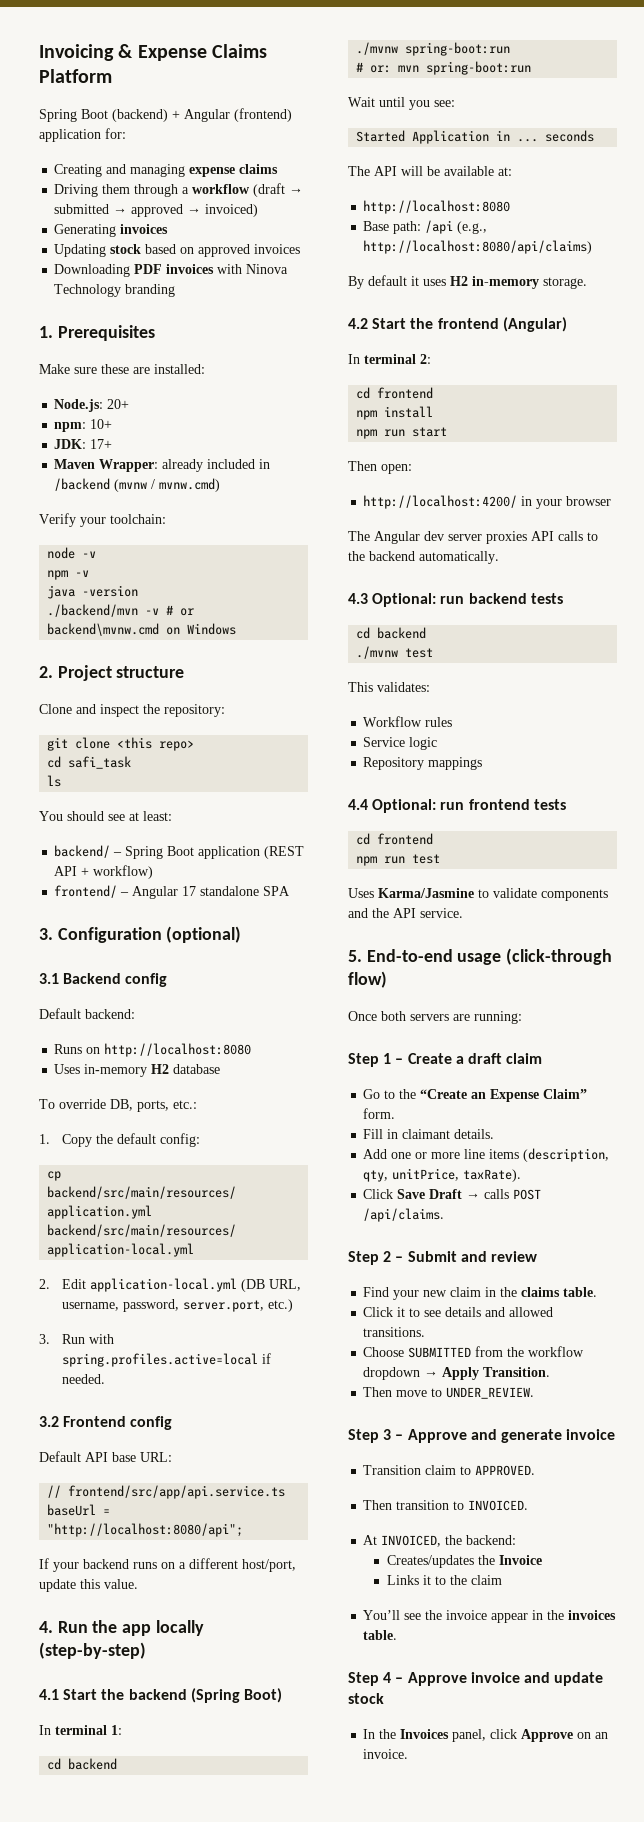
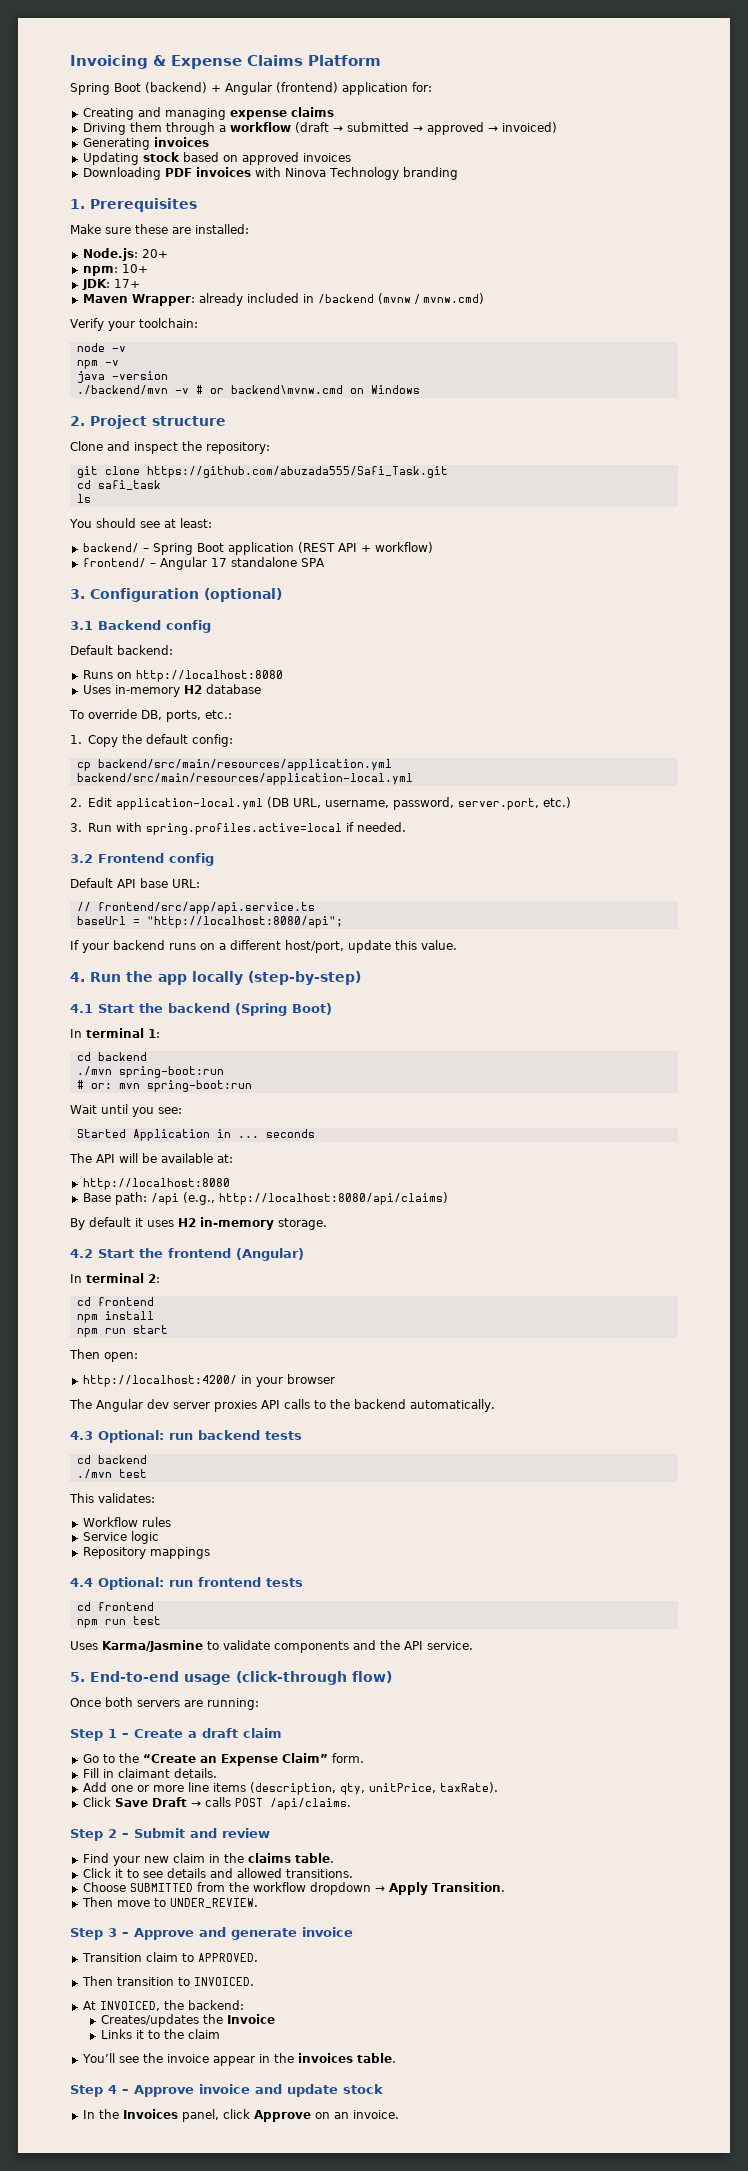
- git clone <this repo>
+ git clone https://github.com/abuzada555/Safi_Task.git
- ./mvnw spring-boot:run
+ ./mvn spring-boot:run
- ./mvnw test
+ ./mvn test

